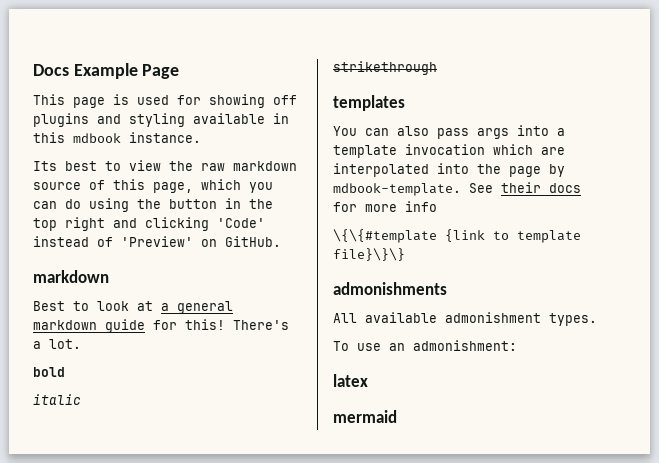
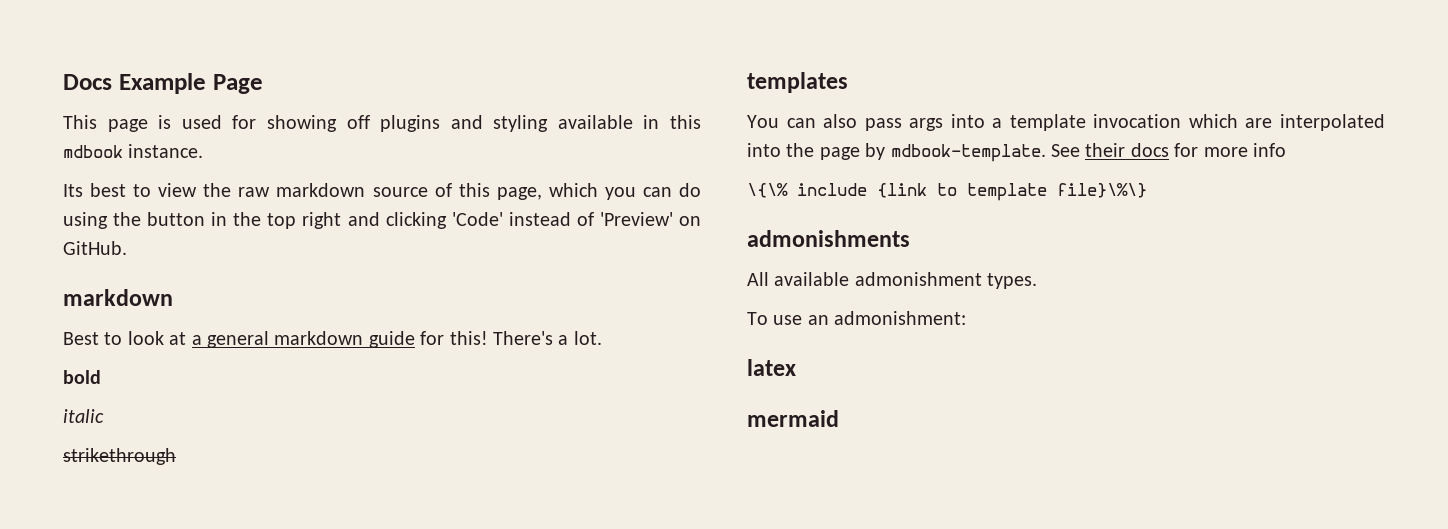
- \{\{#template {link to template file}\}\}
+ \{\% include {link to template file}\%\}

